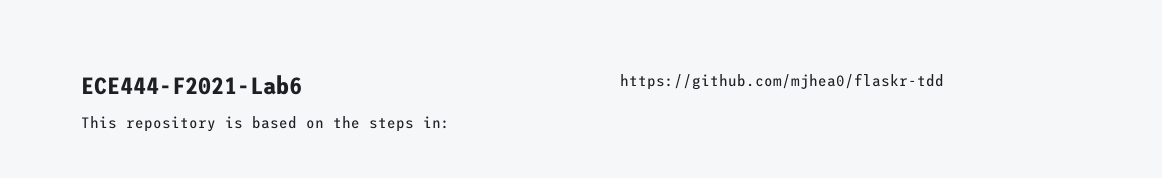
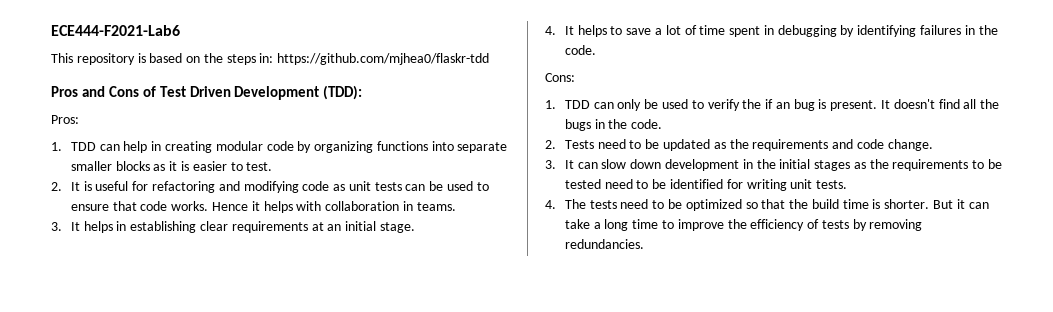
+ Pros and Cons of Test Driven Development (TDD):
+ Pros:
+ 1. TDD can help in creating modular code by organizing functions into separate smaller blocks as it is easier to test.
+ 2. It is useful for refactoring and modifying code as unit tests can be used to ensure that code works. Hence it helps with collaboration in teams.
+ 3. It helps in establishing clear requirements at an initial stage.
+ 4. It helps to save a lot of time spent in debugging by identifying failures in the code.
+ Cons:
+ 1. TDD can only be used to verify the if an bug is present. It doesn't find all the bugs in the code.
+ 2. Tests need to be updated as the requirements and code change.
+ 3. It can slow down development in the initial stages as the requirements to be tested need to be identified for writing unit tests.
+ 4. The tests need to be optimized so that the build time is shorter. But it can take a long time to improve the efficiency of tests by removing redundancies.

